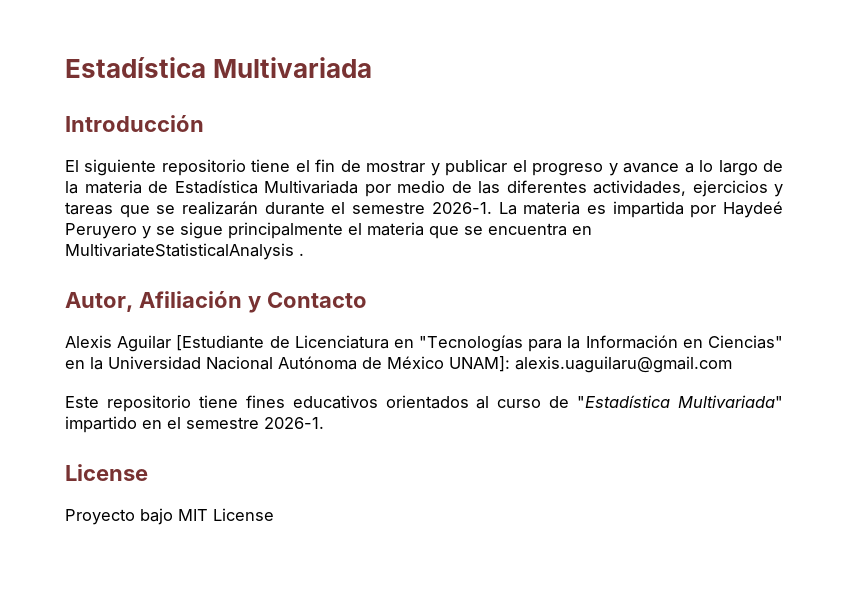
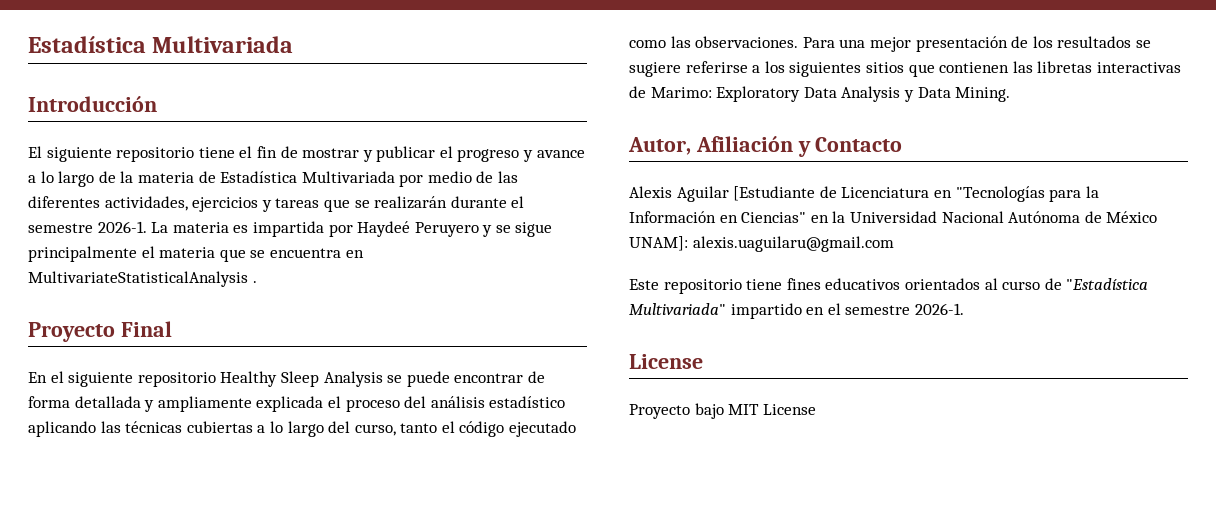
+ Proyecto Final
+ En el siguiente repositorio Healthy Sleep Analysis se puede encontrar de forma detallada y ampliamente explicada el proceso del análisis estadístico aplicando las técnicas cubiertas a lo largo del curso, tanto el código ejecutado como las observaciones. Para una mejor presentación de los resultados se sugiere referirse a los siguientes sitios que contienen las libretas interactivas de Marimo: Exploratory Data Analysis y Data Mining.

